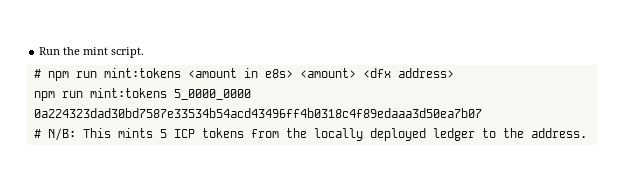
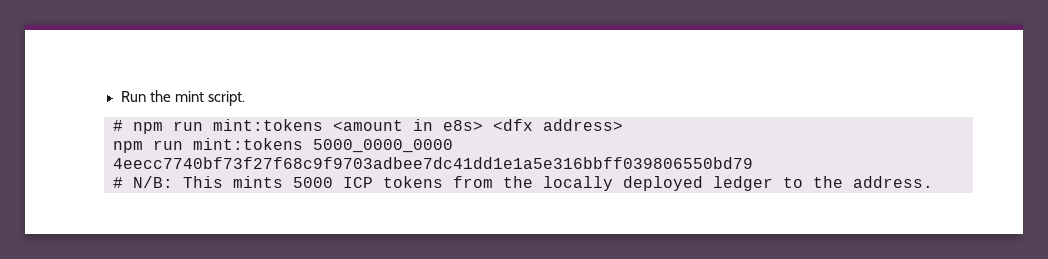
- # npm run mint:tokens <amount in e8s> <amount> <dfx address>
+ # npm run mint:tokens <amount in e8s> <dfx address>
- npm run mint:tokens 5_0000_0000 0a224323dad30bd7587e33534b54acd43496ff4b0318c4f89edaaa3d50ea7b07
+ npm run mint:tokens 5000_0000_0000 4eecc7740bf73f27f68c9f9703adbee7dc41dd1e1a5e316bbff039806550bd79
- # N/B: This mints 5 ICP tokens from the locally deployed ledger to the address.
+ # N/B: This mints 5000 ICP tokens from the locally deployed ledger to the address.

